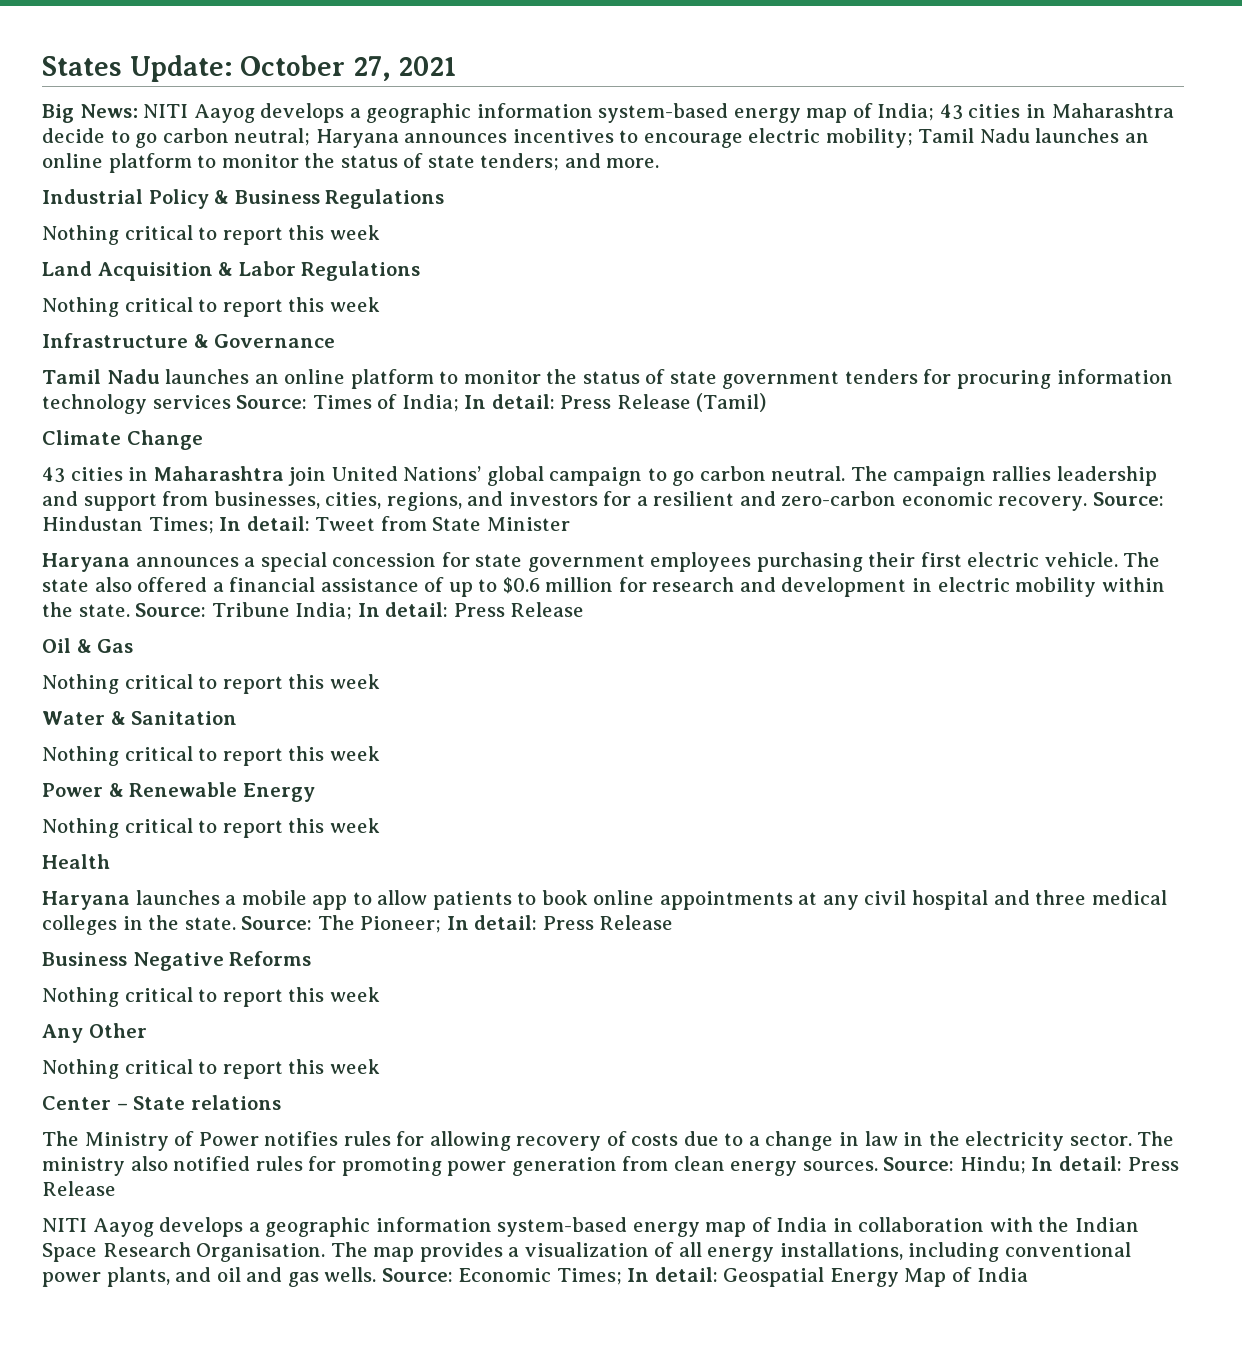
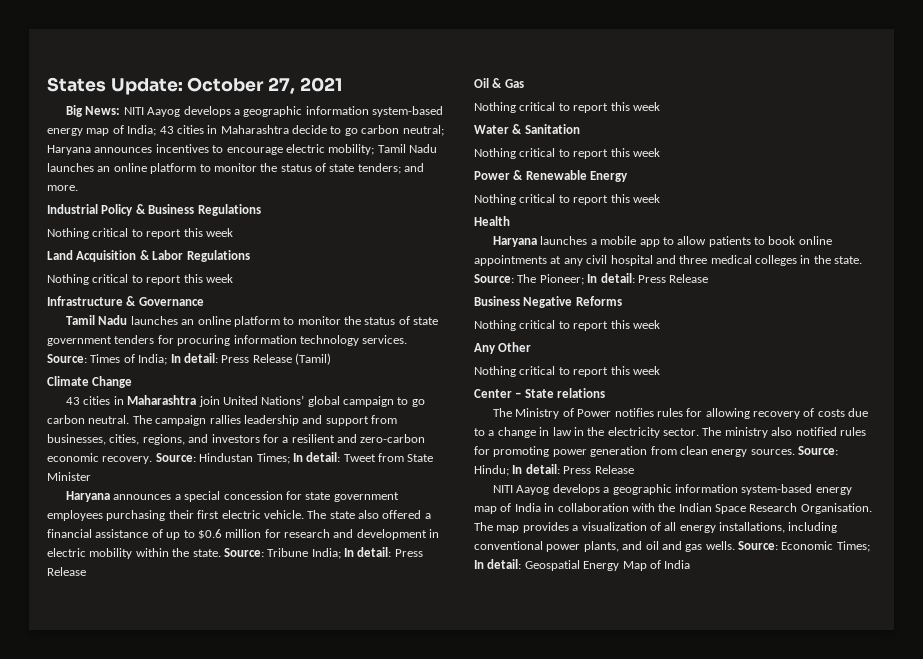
- Tamil Nadu launches an online platform to monitor the status of state government tenders for procuring information technology services Source: Times of India; In detail: Press Release (Tamil)
+ Tamil Nadu launches an online platform to monitor the status of state government tenders for procuring information technology services. Source: Times of India; In detail: Press Release (Tamil)

